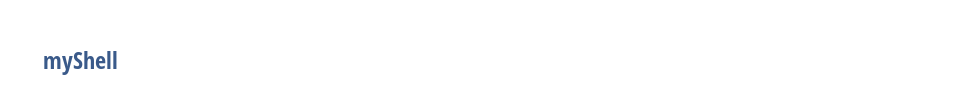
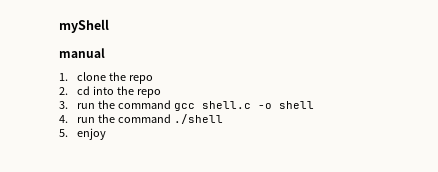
+ manual
+ 1. clone the repo
+ 2. cd into the repo
+ 3. run the command gcc shell.c -o shell
+ 4. run the command ./shell
+ 5. enjoy

